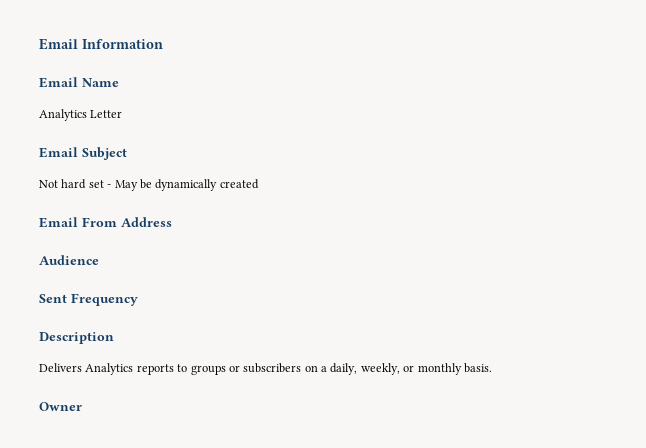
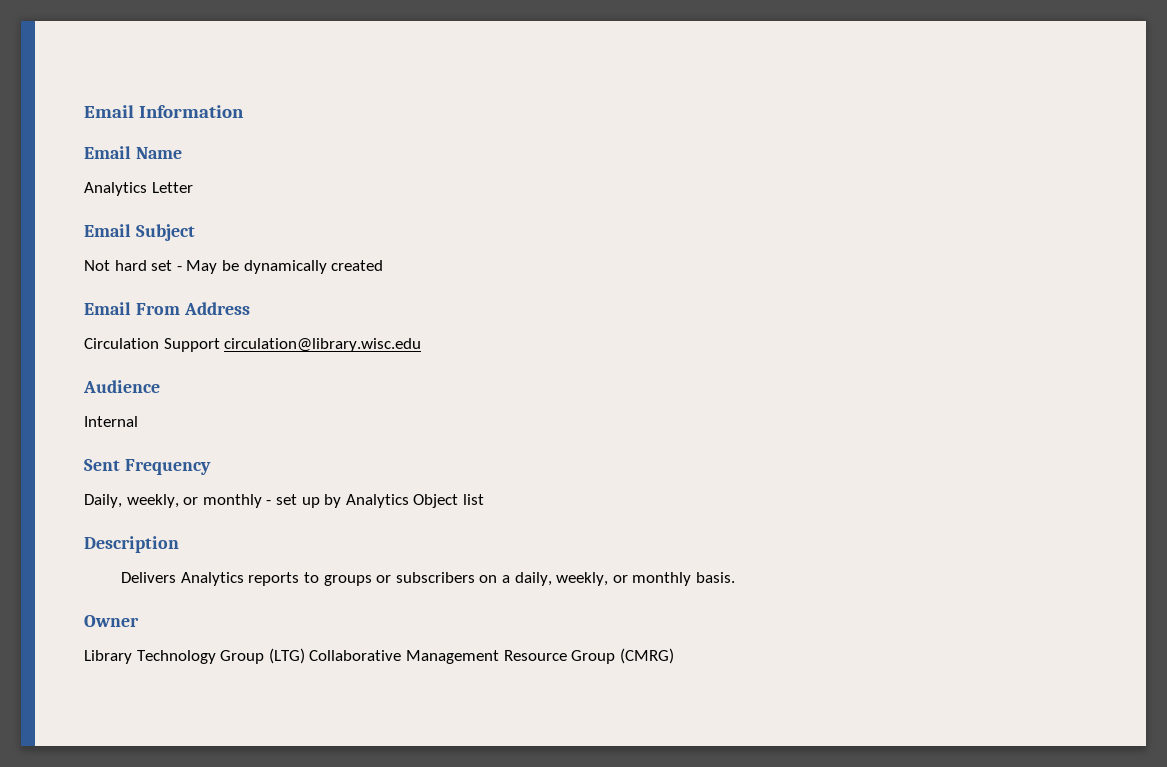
+ Circulation Support circulation@library.wisc.edu
+ Internal
+ Daily, weekly, or monthly - set up by Analytics Object list
+ Library Technology Group (LTG) Collaborative Management Resource Group (CMRG)

